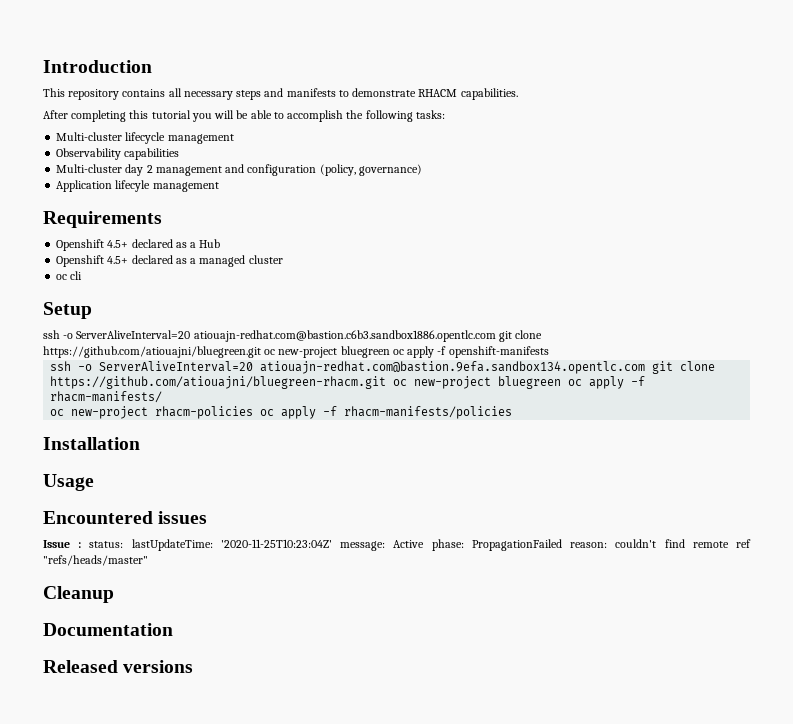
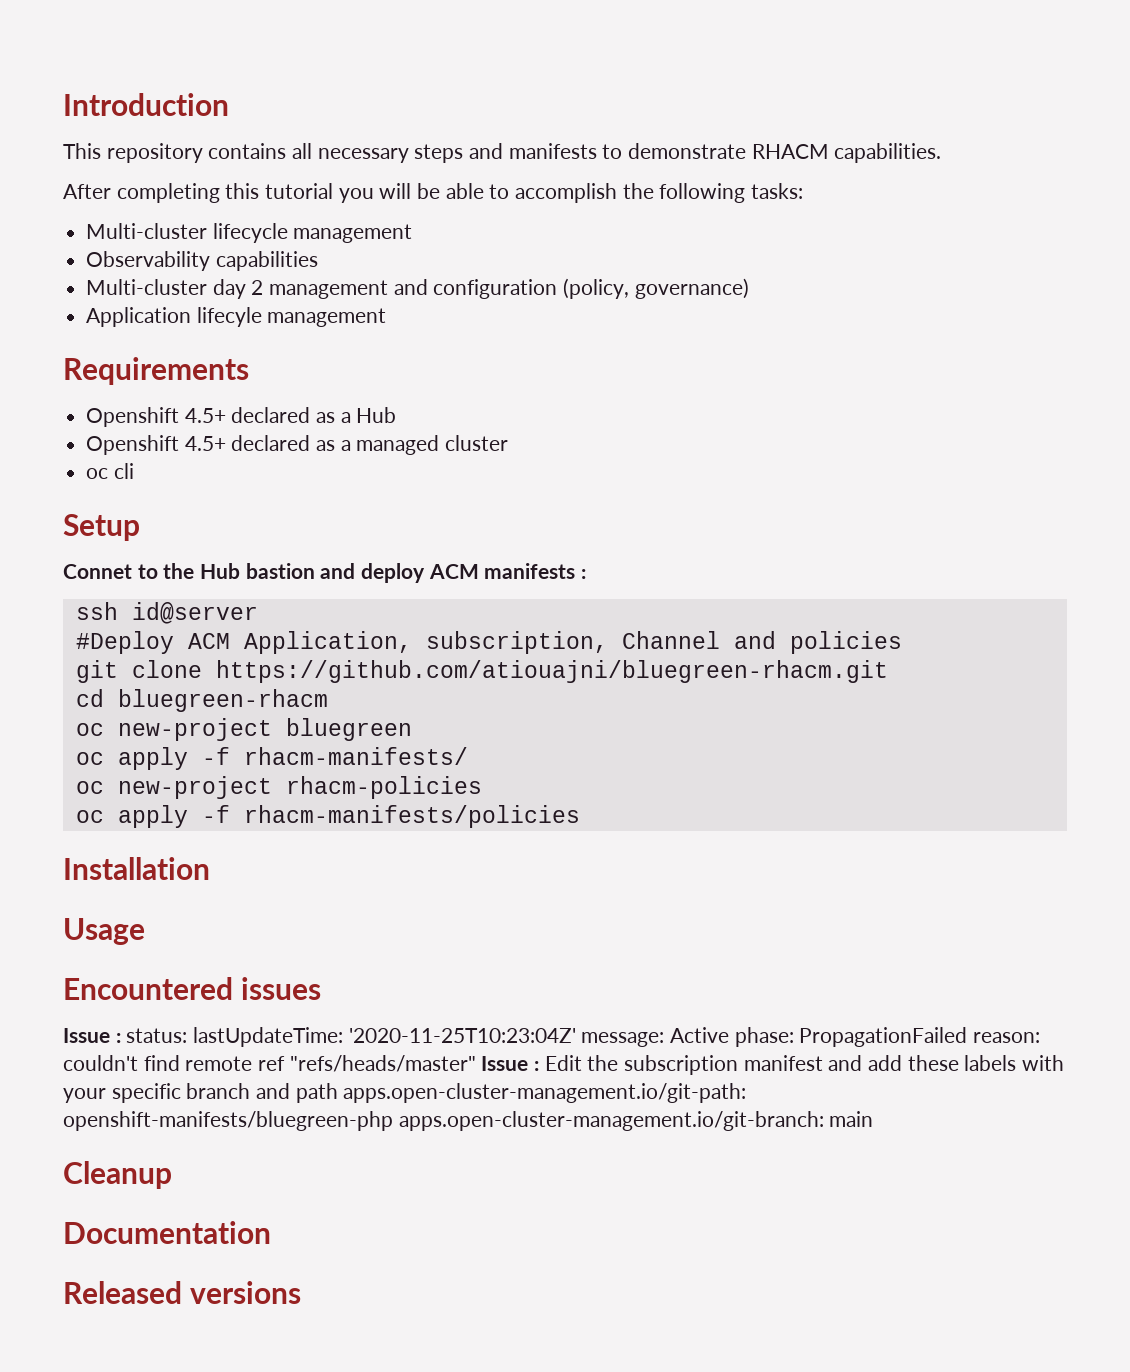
- ssh -o ServerAliveInterval=20 atiouajn-redhat.com@bastion.c6b3.sandbox1886.opentlc.com git clone https://github.com/atiouajni/bluegreen.git oc new-project bluegreen oc apply -f openshift-manifests
- ssh -o ServerAliveInterval=20 atiouajn-redhat.com@bastion.9efa.sandbox134.opentlc.com git clone https://github.com/atiouajni/bluegreen-rhacm.git oc new-project bluegreen oc apply -f rhacm-manifests/
+ Connet to the Hub bastion and deploy ACM manifests :
+ ssh id@server
+ #Deploy ACM Application, subscription, Channel and policies
+ git clone https://github.com/atiouajni/bluegreen-rhacm.git
+ cd bluegreen-rhacm
+ oc new-project bluegreen
+ oc apply -f rhacm-manifests/
- oc new-project rhacm-policies oc apply -f rhacm-manifests/policies
+ oc new-project rhacm-policies
+ oc apply -f rhacm-manifests/policies
- Issue : status: lastUpdateTime: '2020-11-25T10:23:04Z' message: Active phase: PropagationFailed reason: couldn't find remote ref "refs/heads/master"
+ Issue : status: lastUpdateTime: '2020-11-25T10:23:04Z' message: Active phase: PropagationFailed reason: couldn't find remote ref "refs/heads/master" Issue : Edit the subscription manifest and add these labels with your specific branch and path apps.open-cluster-management.io/git-path: openshift-manifests/bluegreen-php apps.open-cluster-management.io/git-branch: main

